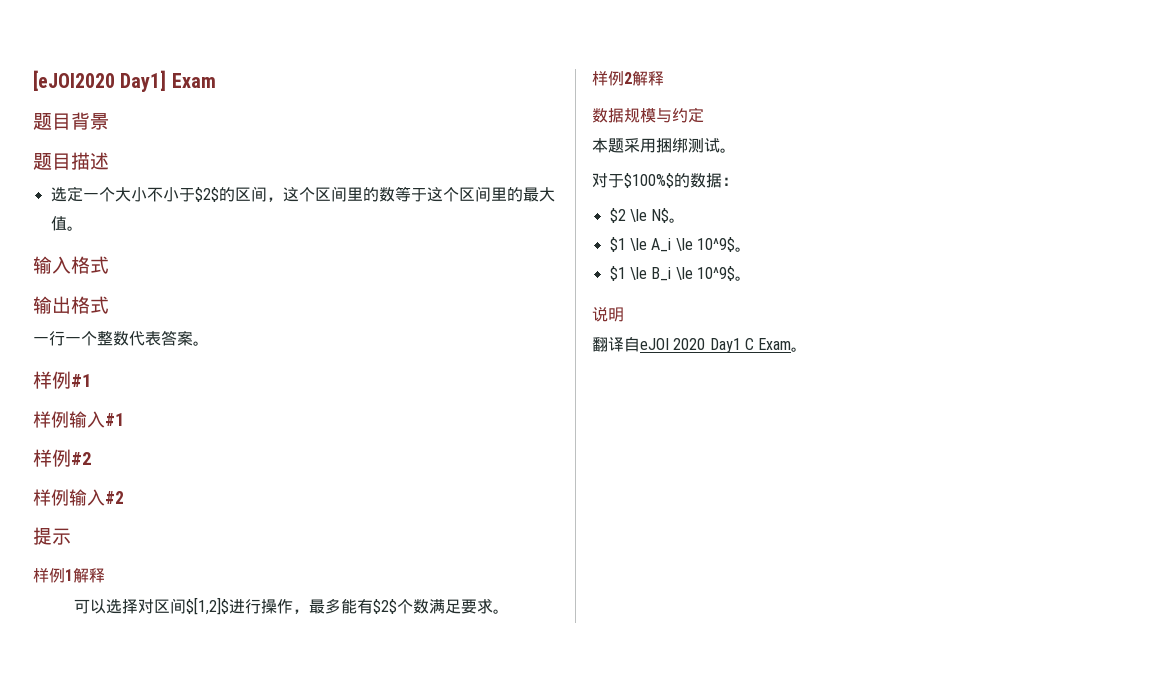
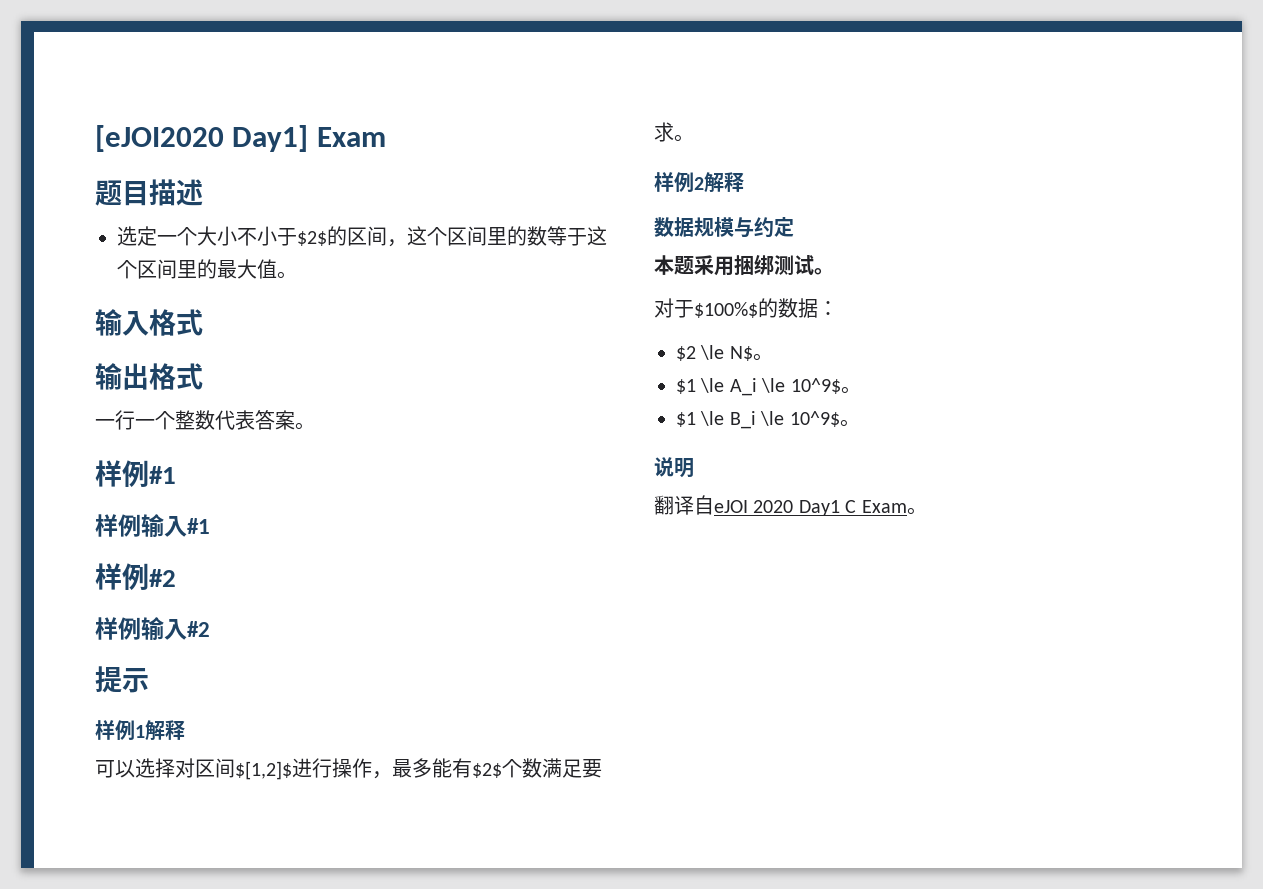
- 题目背景

